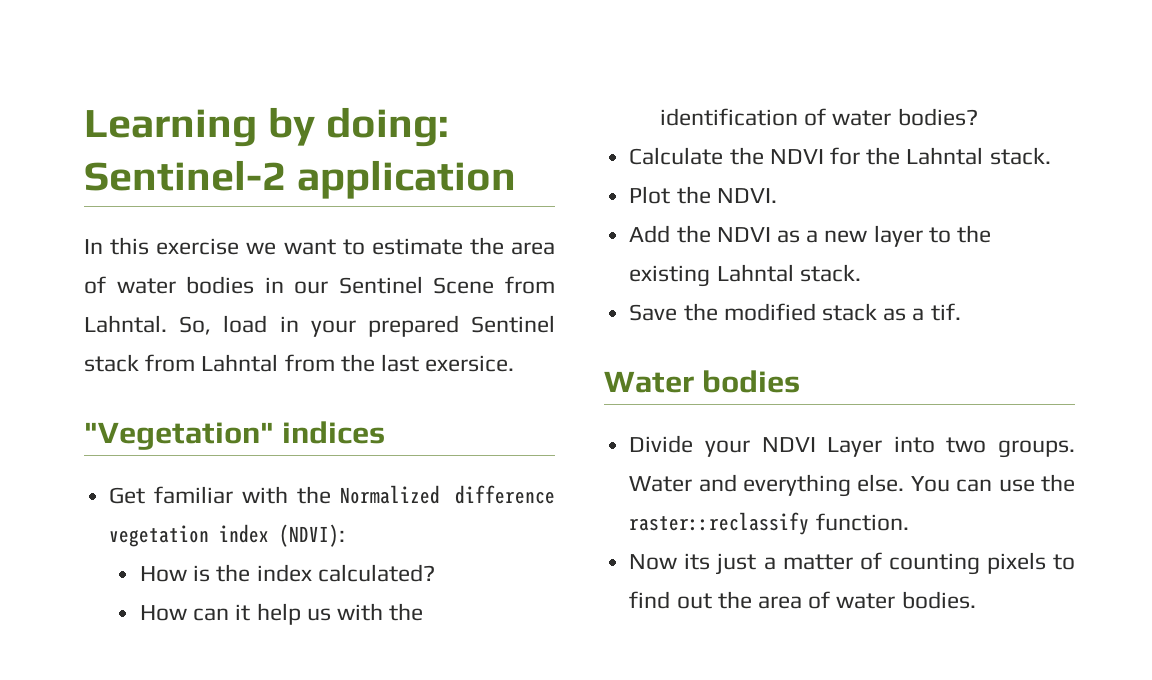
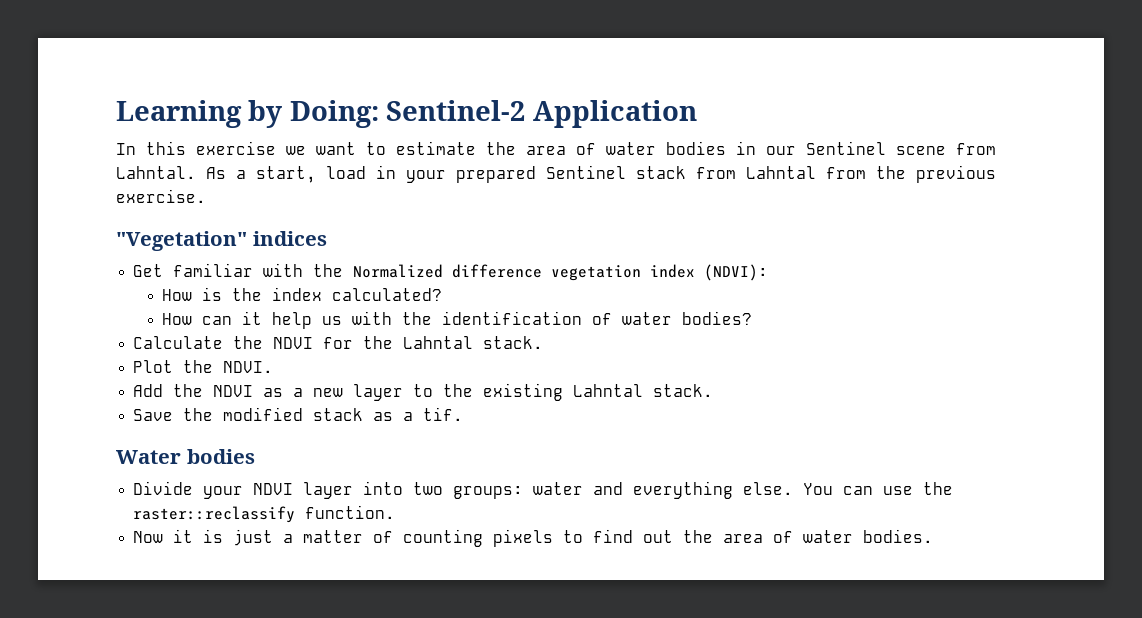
- Learning by doing: Sentinel-2 application
+ Learning by Doing: Sentinel-2 Application
- In this exercise we want to estimate the area of water bodies in our Sentinel Scene from Lahntal.
+ In this exercise we want to estimate the area of water bodies in our Sentinel scene from Lahntal.
- So, load in your prepared Sentinel stack from Lahntal from the last exersice.
+ As a start, load in your prepared Sentinel stack from Lahntal from the previous exercise.
- Divide your NDVI Layer into two groups. Water and everything else.
+ Divide your NDVI layer into two groups: water and everything else.
- Now its just a matter of counting pixels to find out the area of water bodies.
+ Now it is just a matter of counting pixels to find out the area of water bodies.

